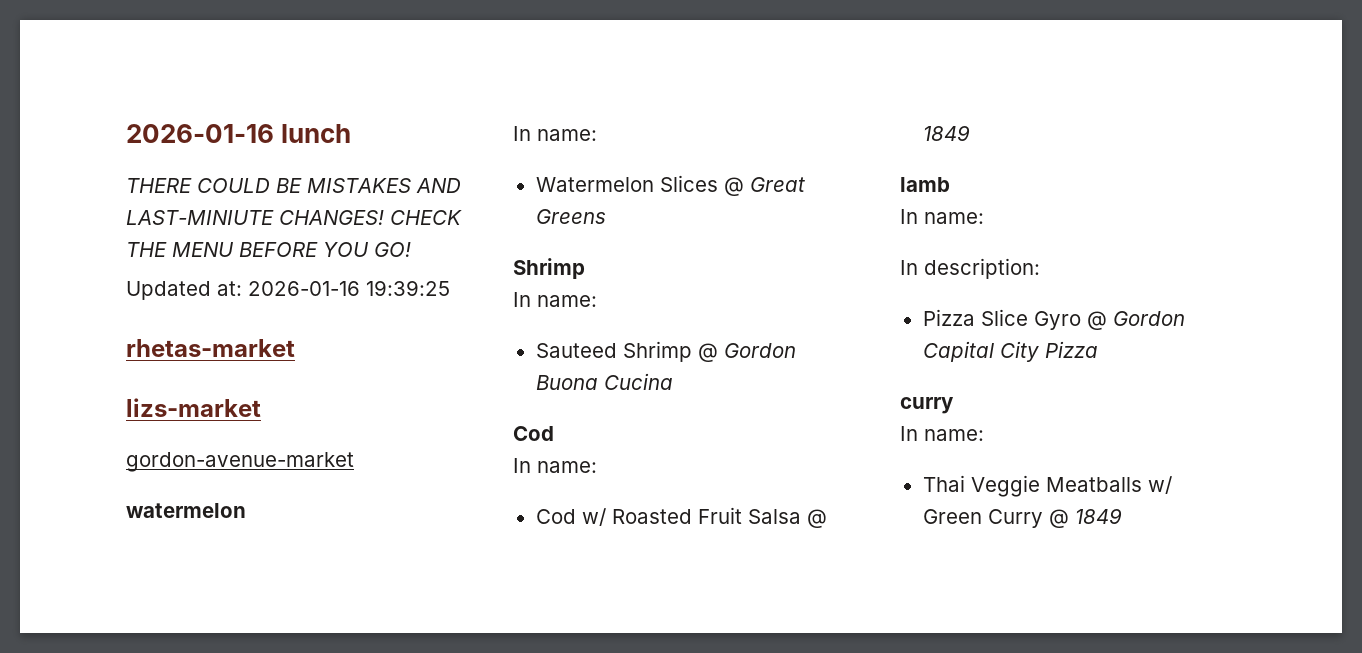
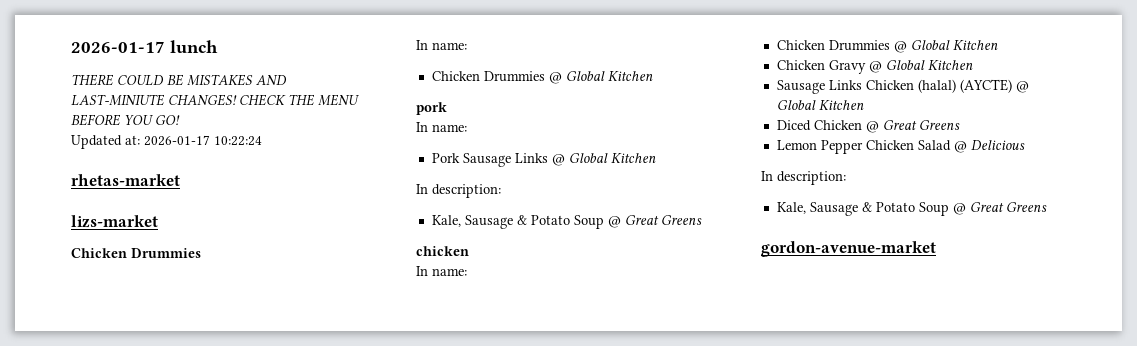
- 2026-01-16 lunch
+ 2026-01-17 lunch
- Updated at: 2026-01-16 19:39:25
+ Updated at: 2026-01-17 10:22:24
  lizs-market
+ Chicken Drummies
+ In name:
+ Chicken Drummies @ Global Kitchen
+ pork
+ In name:
+ Pork Sausage Links @ Global Kitchen
+ In description:
+ Kale, Sausage & Potato Soup @ Great Greens
+ chicken
+ In name:
+ Chicken Drummies @ Global Kitchen
+ Chicken Gravy @ Global Kitchen
+ Sausage Links Chicken (halal) (AYCTE) @ Global Kitchen
+ Diced Chicken @ Great Greens
+ Lemon Pepper Chicken Salad @ Delicious
+ In description:
+ Kale, Sausage & Potato Soup @ Great Greens
  gordon-avenue-market
- watermelon
- In name:
- Watermelon Slices @ Great Greens
- Shrimp
- In name:
- Sauteed Shrimp @ Gordon Buona Cucina
- Cod
- In name:
- Cod w/ Roasted Fruit Salsa @ 1849
- lamb
- In name:
- In description:
- Pizza Slice Gyro @ Gordon Capital City Pizza
- curry
- In name:
- Thai Veggie Meatballs w/ Green Curry @ 1849

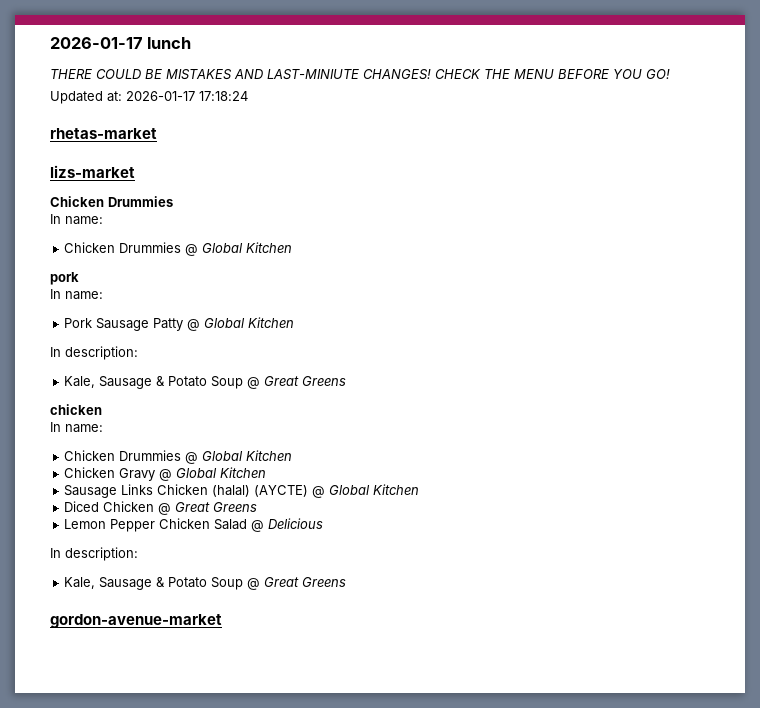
- Updated at: 2026-01-17 10:22:24
+ Updated at: 2026-01-17 17:18:24
- Pork Sausage Links @ Global Kitchen
+ Pork Sausage Patty @ Global Kitchen

